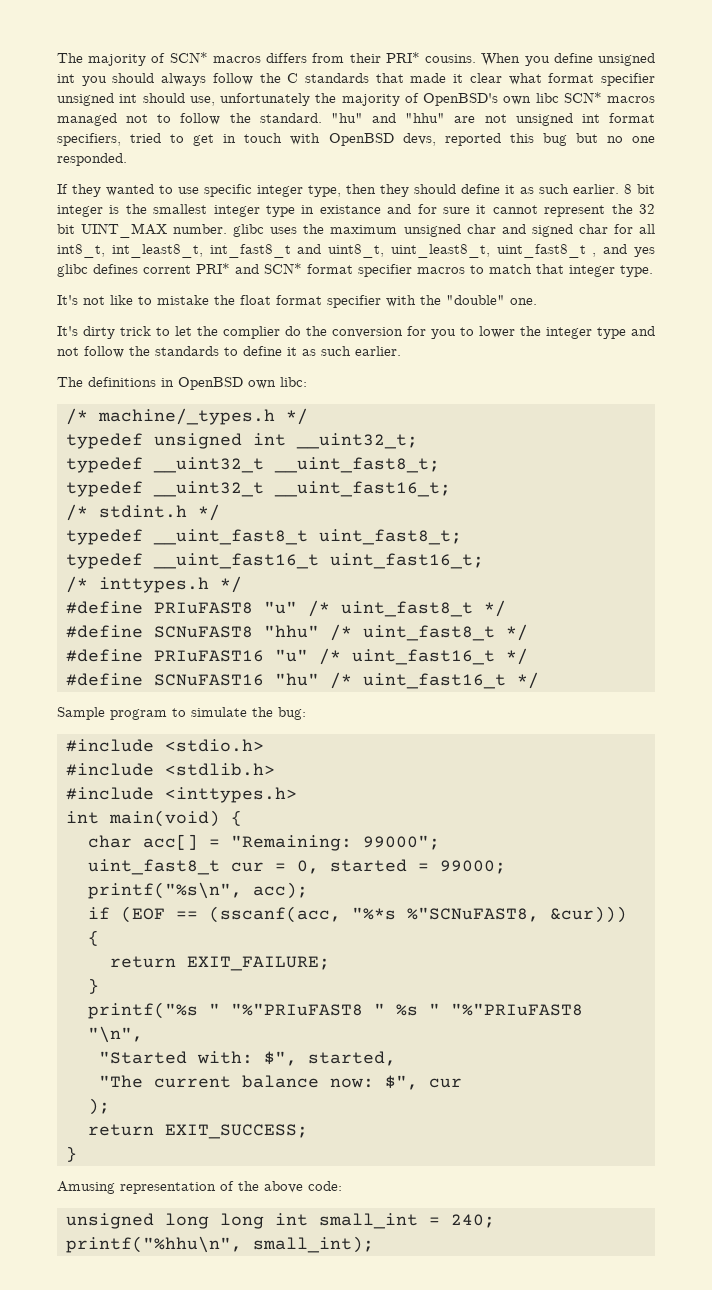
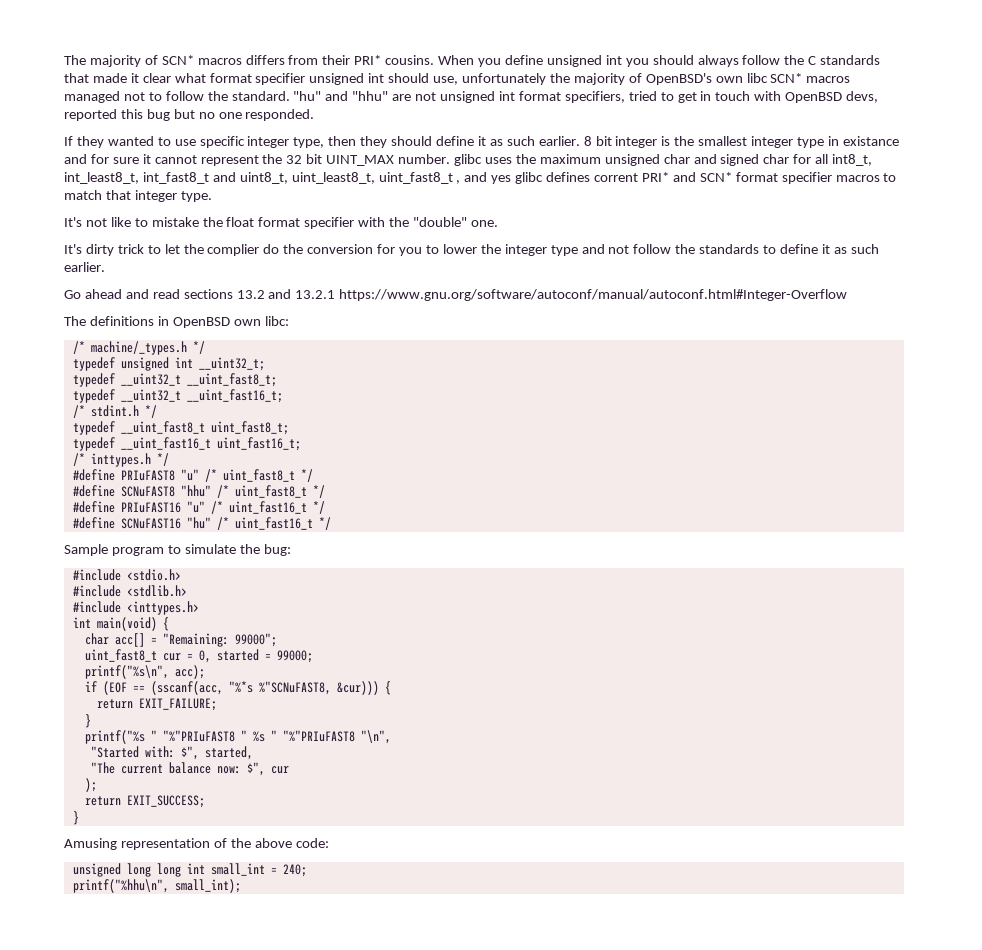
+ Go ahead and read sections 13.2 and 13.2.1 https://www.gnu.org/software/autoconf/manual/autoconf.html#Integer-Overflow

